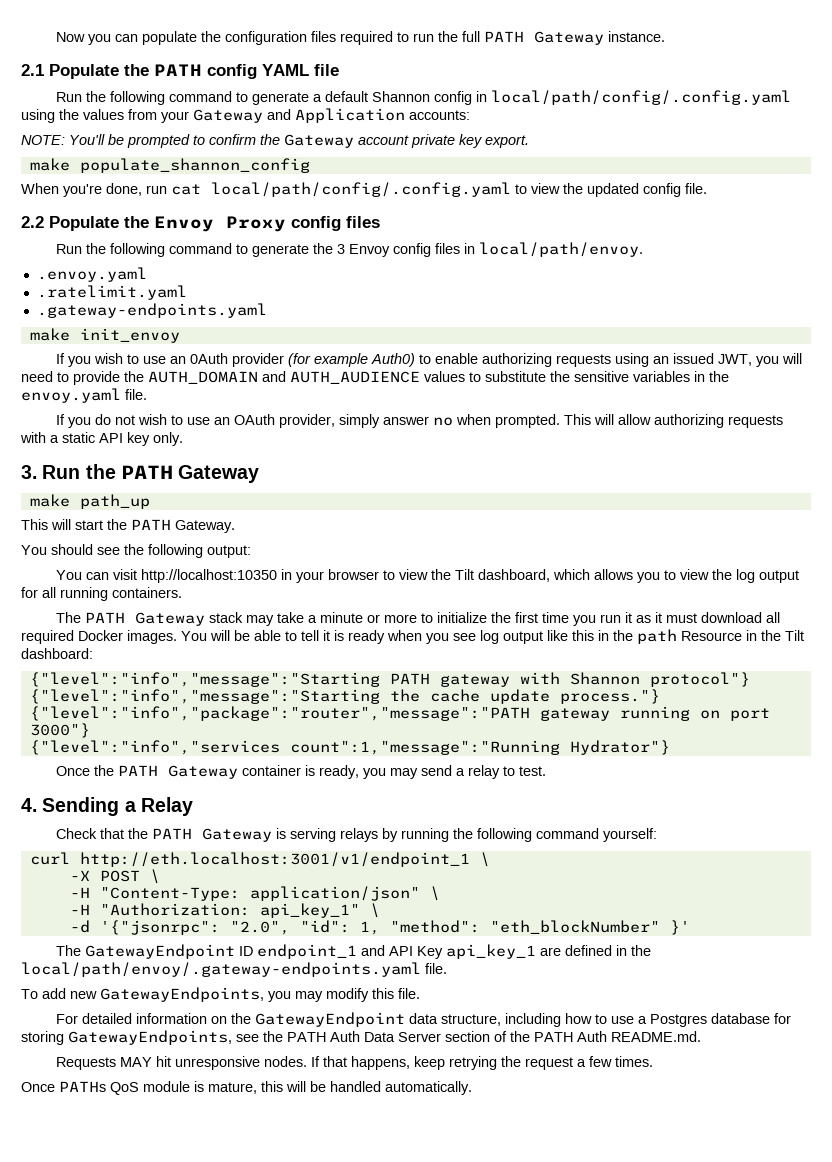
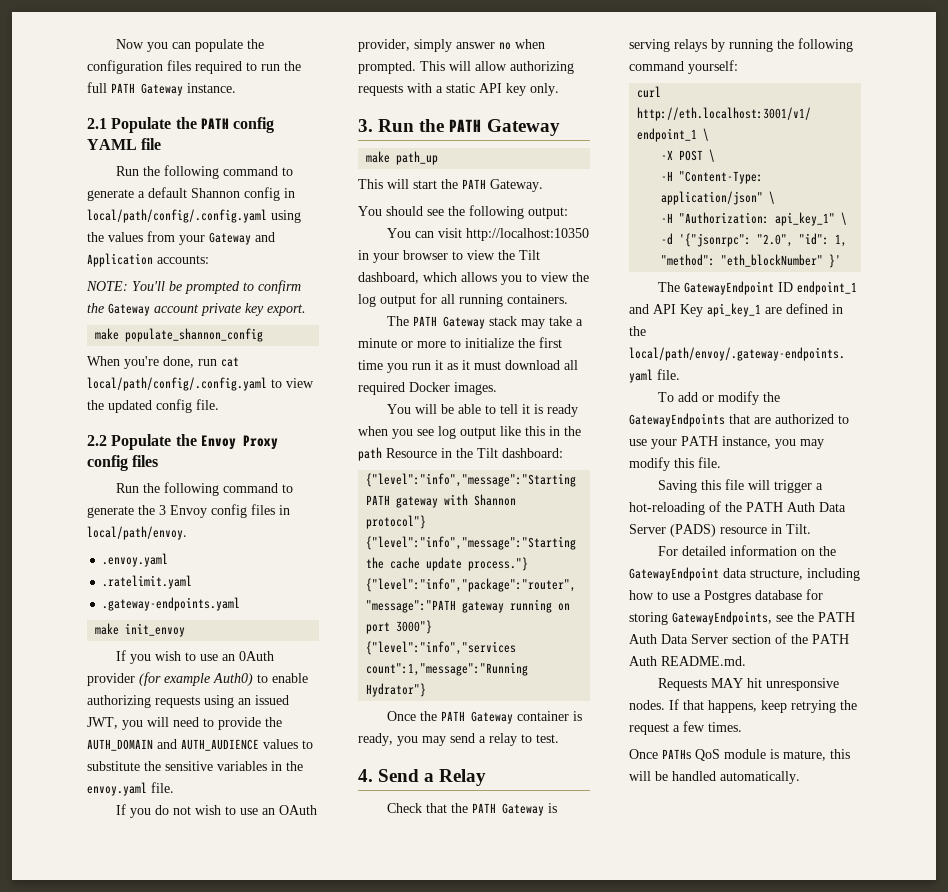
- The PATH Gateway stack may take a minute or more to initialize the first time you run it as it must download all required Docker images. You will be able to tell it is ready when you see log output like this in the path Resource in the Tilt dashboard:
+ The PATH Gateway stack may take a minute or more to initialize the first time you run it as it must download all required Docker images.
+ You will be able to tell it is ready when you see log output like this in the path Resource in the Tilt dashboard:
- 4. Sending a Relay
+ 4. Send a Relay
- To add new GatewayEndpoints, you may modify this file.
+ To add or modify the GatewayEndpoints that are authorized to use your PATH instance, you may modify this file.
+ Saving this file will trigger a hot-reloading of the PATH Auth Data Server (PADS) resource in Tilt.

